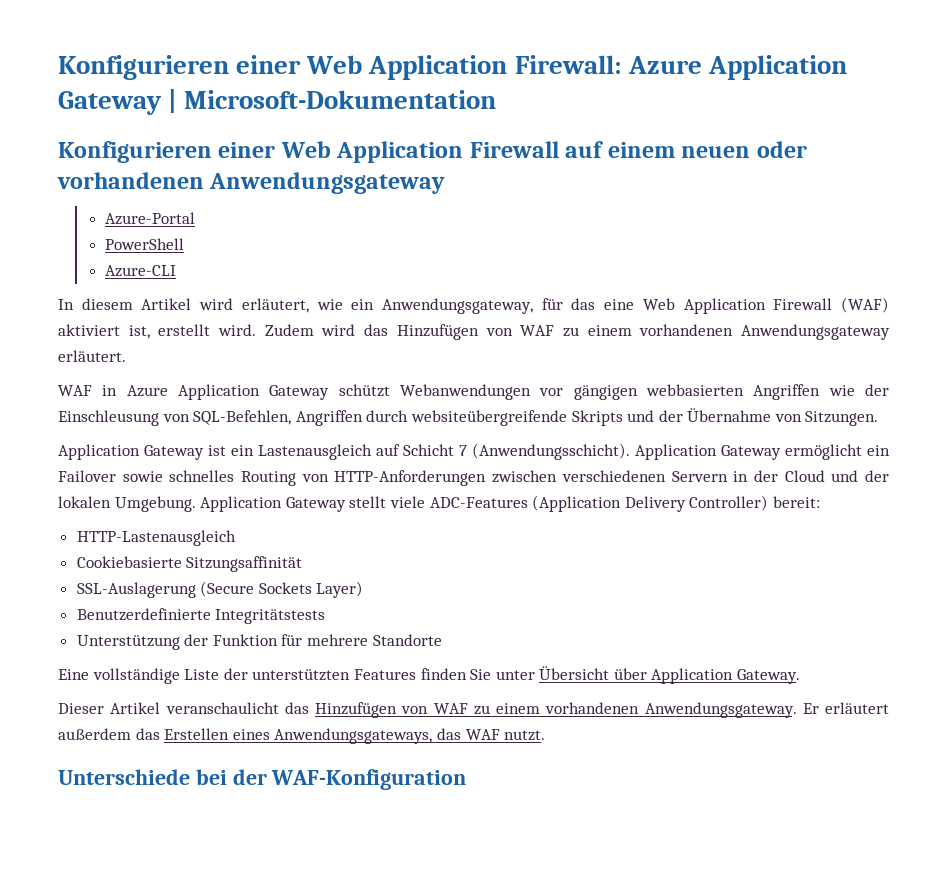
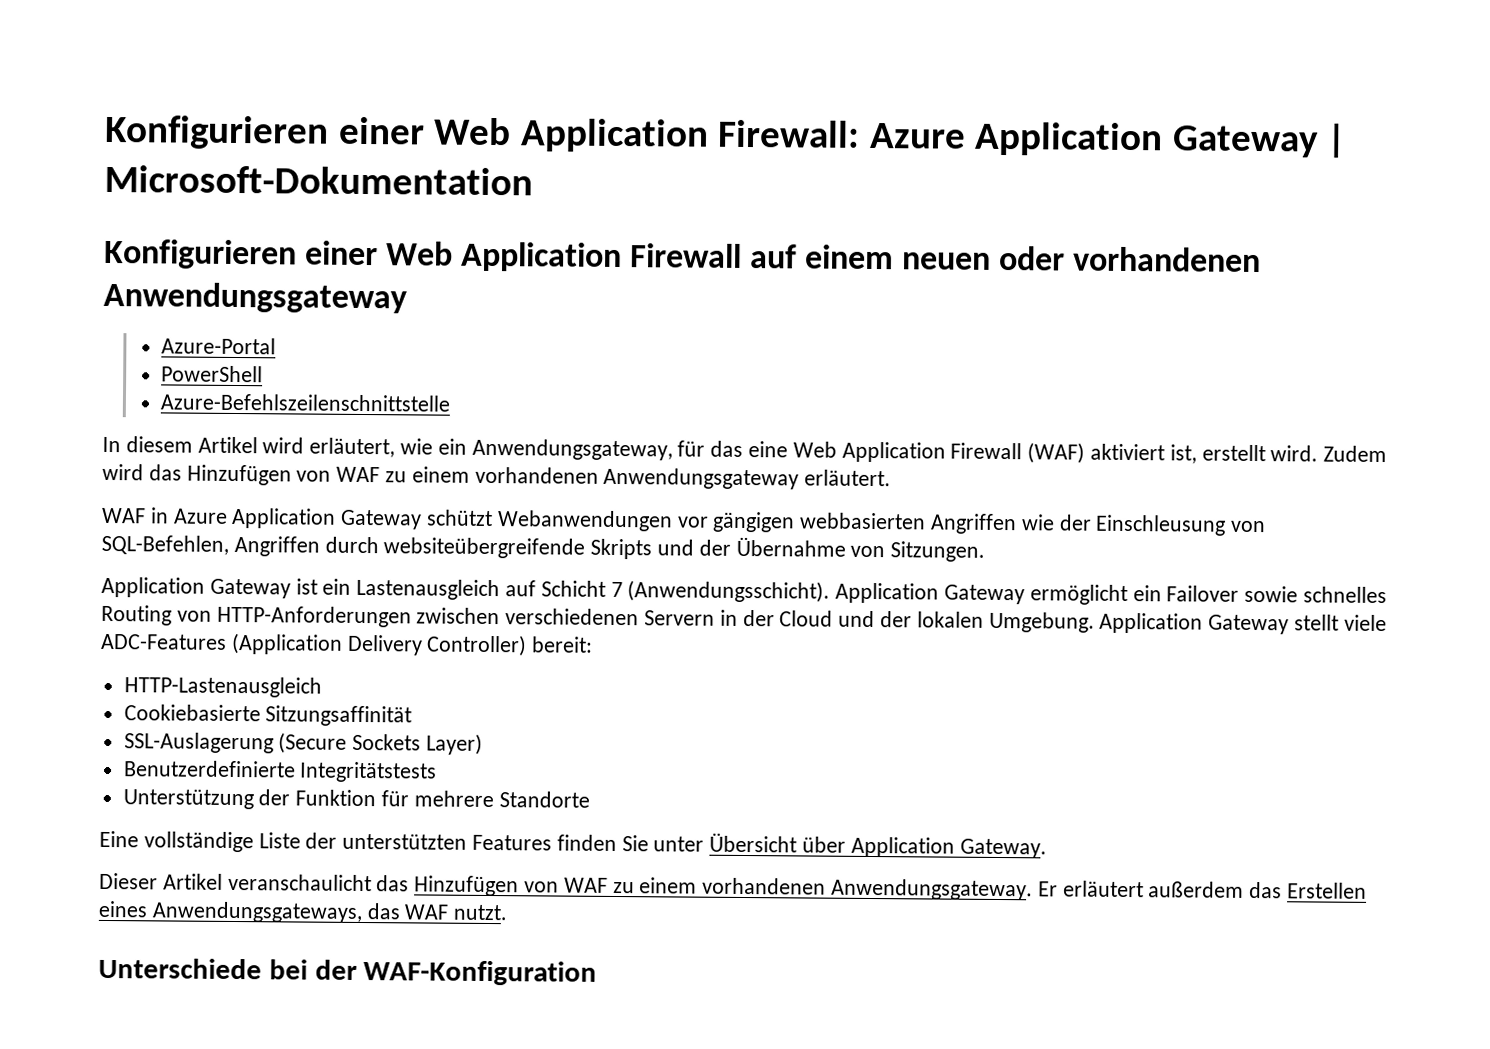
- Azure-CLI
+ Azure-Befehlszeilenschnittstelle

